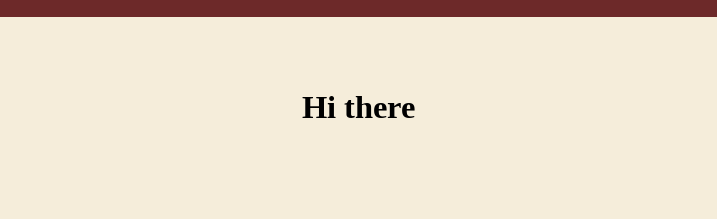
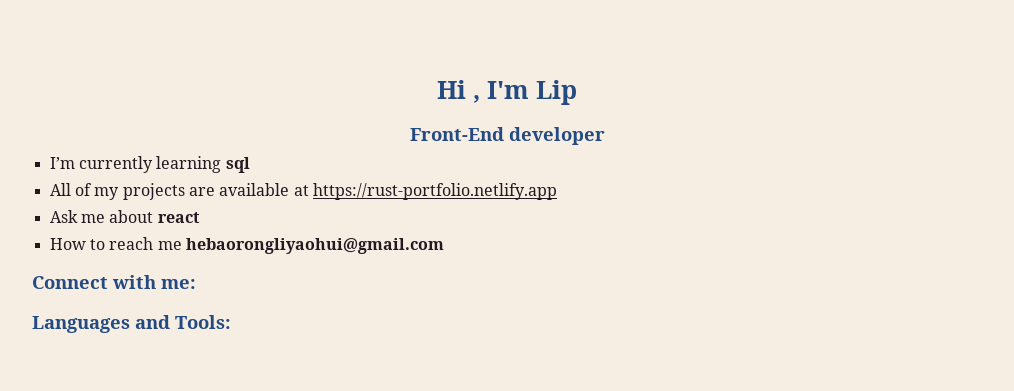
- Hi there
+ Hi , I'm Lip
+ Front-End developer
+ I’m currently learning sql
+ All of my projects are available at https://rust-portfolio.netlify.app
+ Ask me about react
+ How to reach me hebaorongliyaohui@gmail.com
+ Connect with me:
+ Languages and Tools:

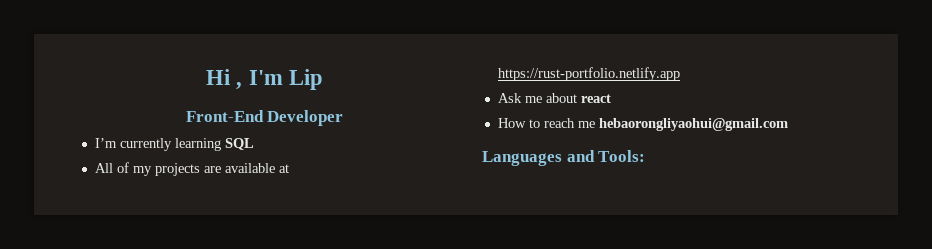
- Front-End developer
+ Front-End Developer
- I’m currently learning sql
+ I’m currently learning SQL
- Connect with me:

